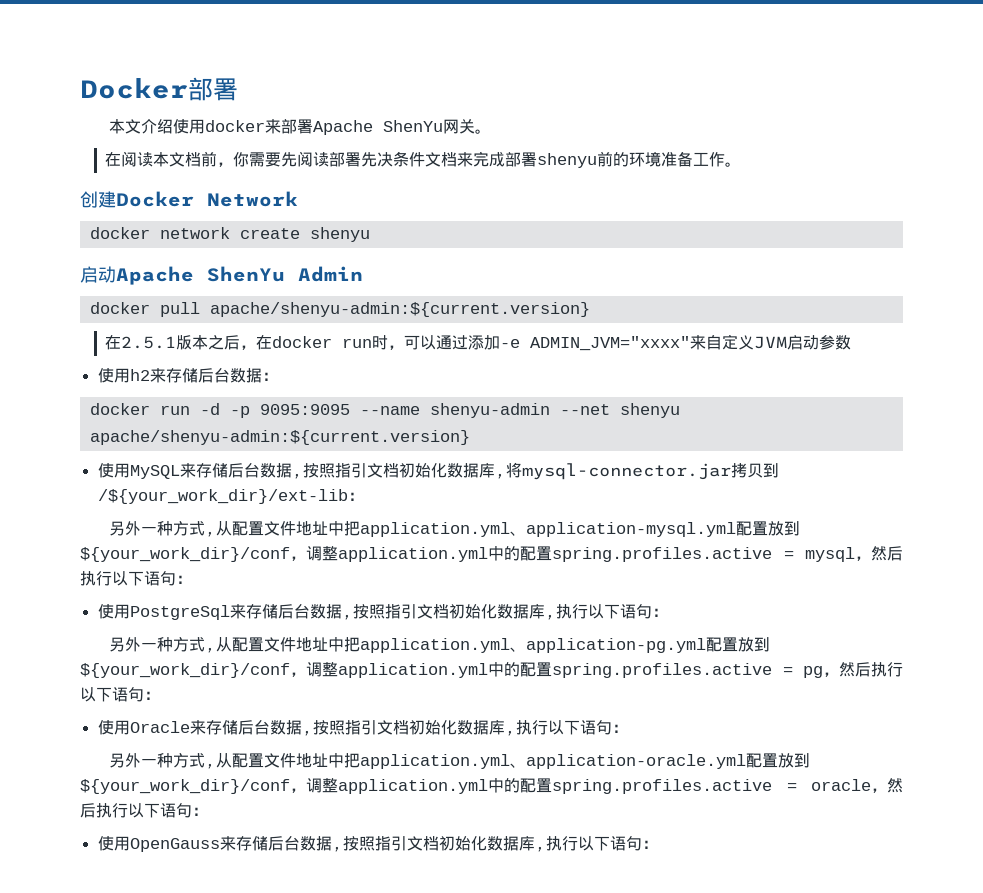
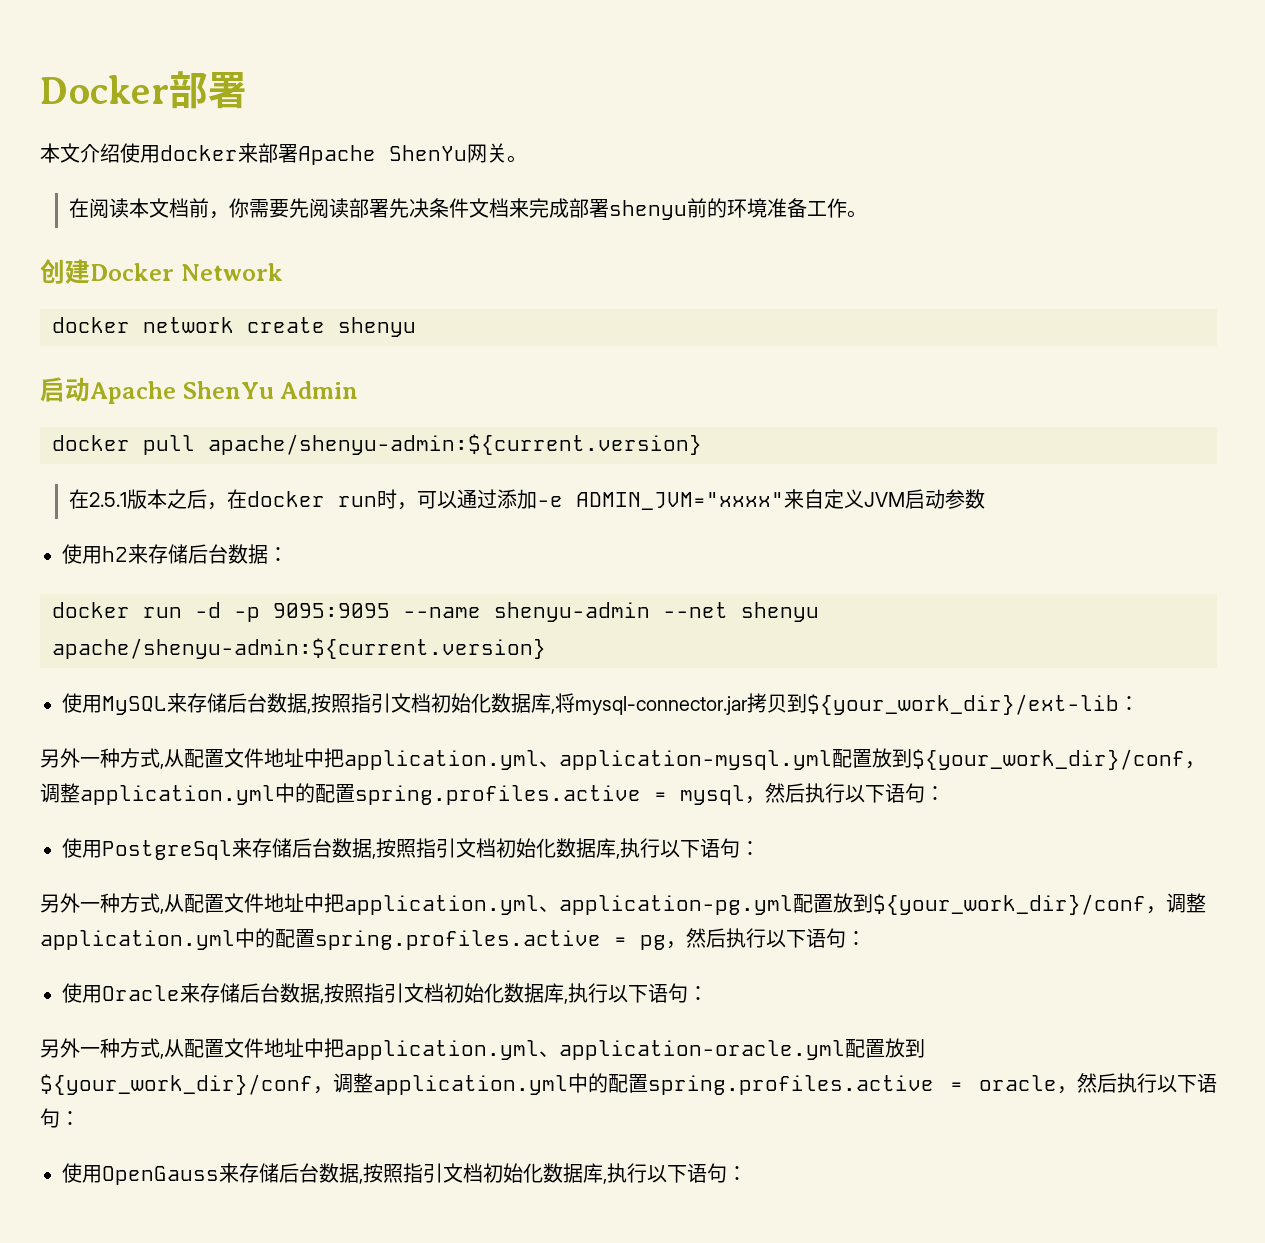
- 使用MySQL来存储后台数据,按照指引文档初始化数据库,将mysql-connector.jar拷贝到/${your_work_dir}/ext-lib：
+ 使用MySQL来存储后台数据,按照指引文档初始化数据库,将mysql-connector.jar拷贝到${your_work_dir}/ext-lib：

